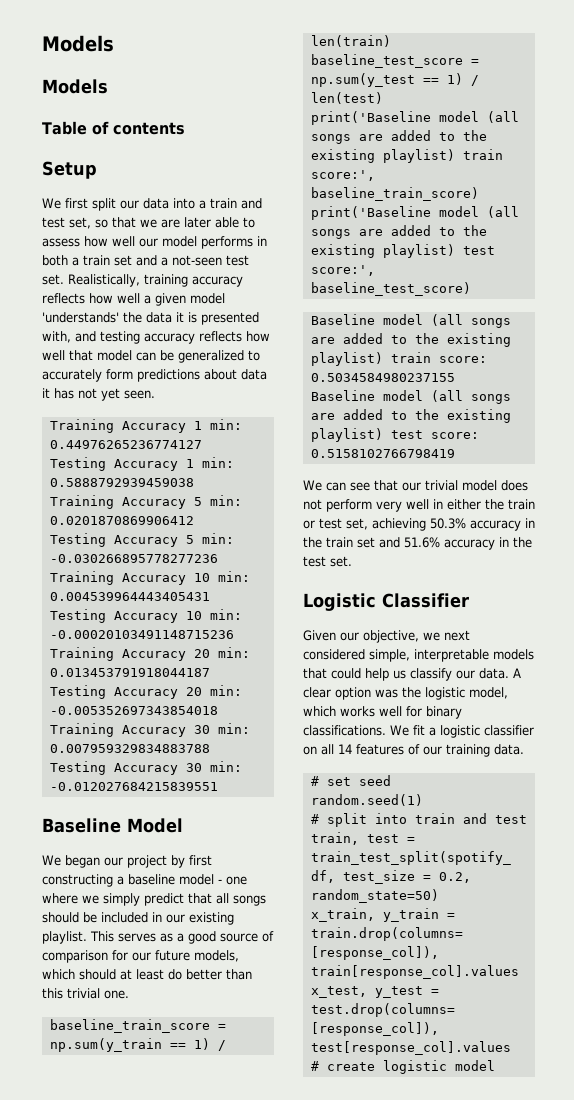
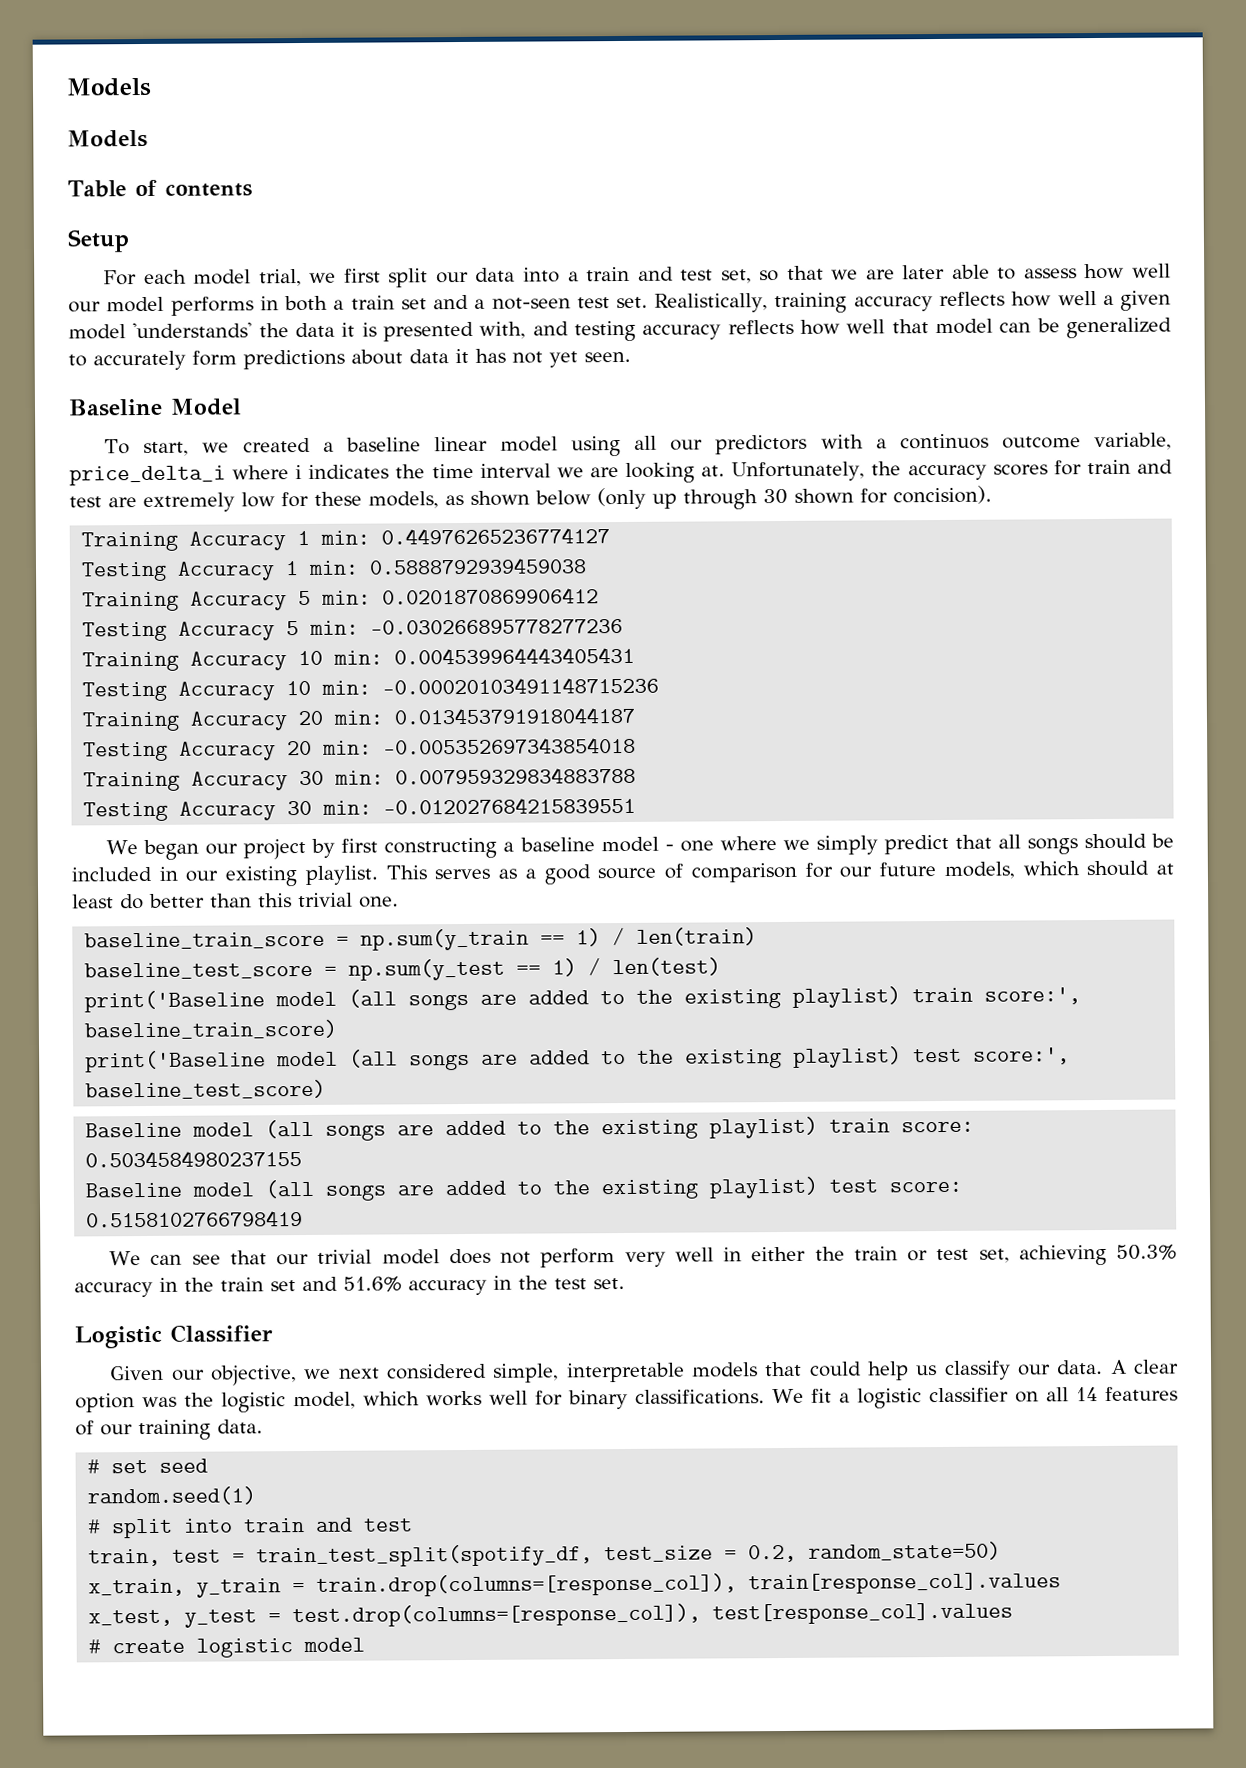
- We first split our data into a train and test set, so that we are later able to assess how well our model performs in both a train set and a not-seen test set.
+ For each model trial, we first split our data into a train and test set, so that we are later able to assess how well our model performs in both a train set and a not-seen test set.
+ Baseline Model
+ To start, we created a baseline linear model using all our predictors with a continuos outcome variable, price_delta_i where i indicates the time interval we are looking at. Unfortunately, the accuracy scores for train and test are extremely low for these models, as shown below (only up through 30 shown for concision).
- Baseline Model

